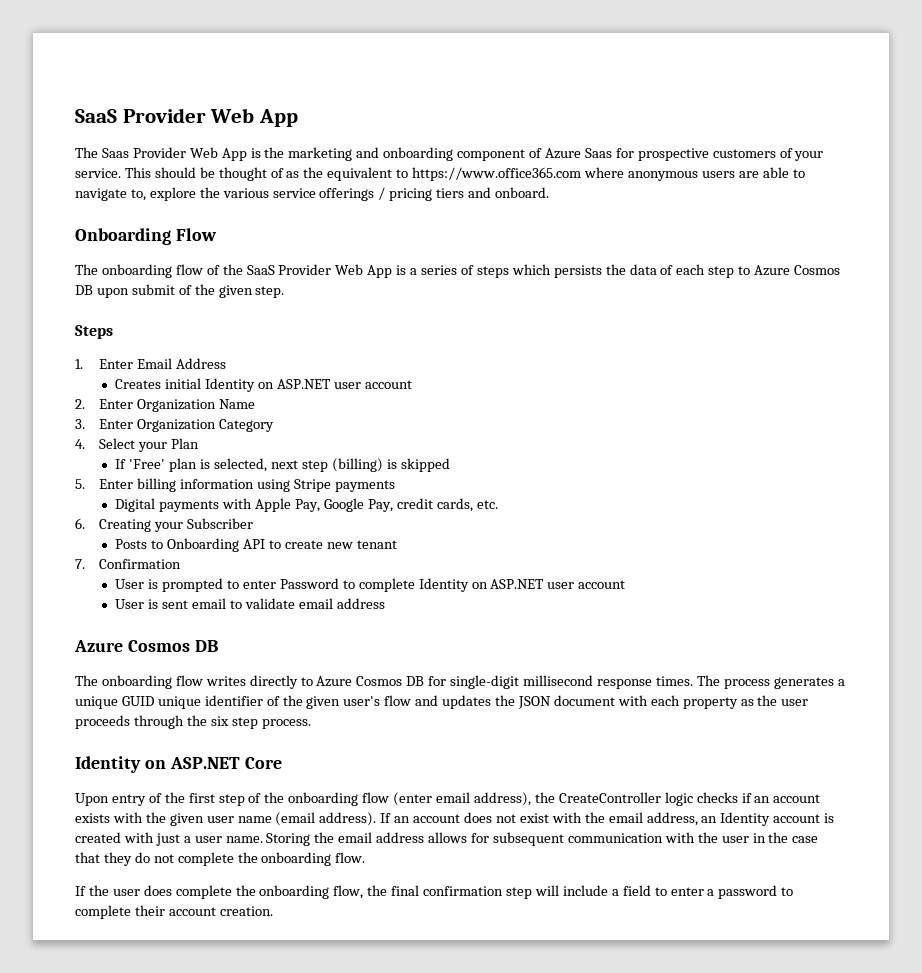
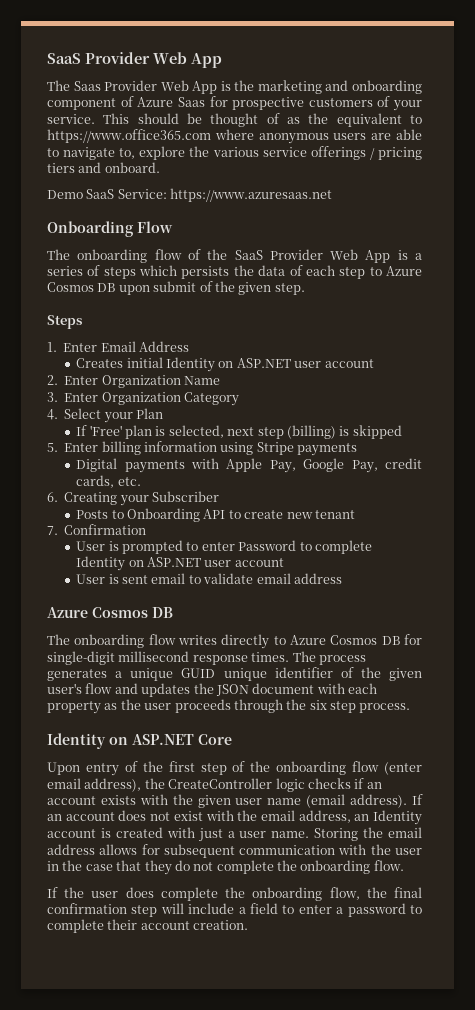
+ Demo SaaS Service: https://www.azuresaas.net

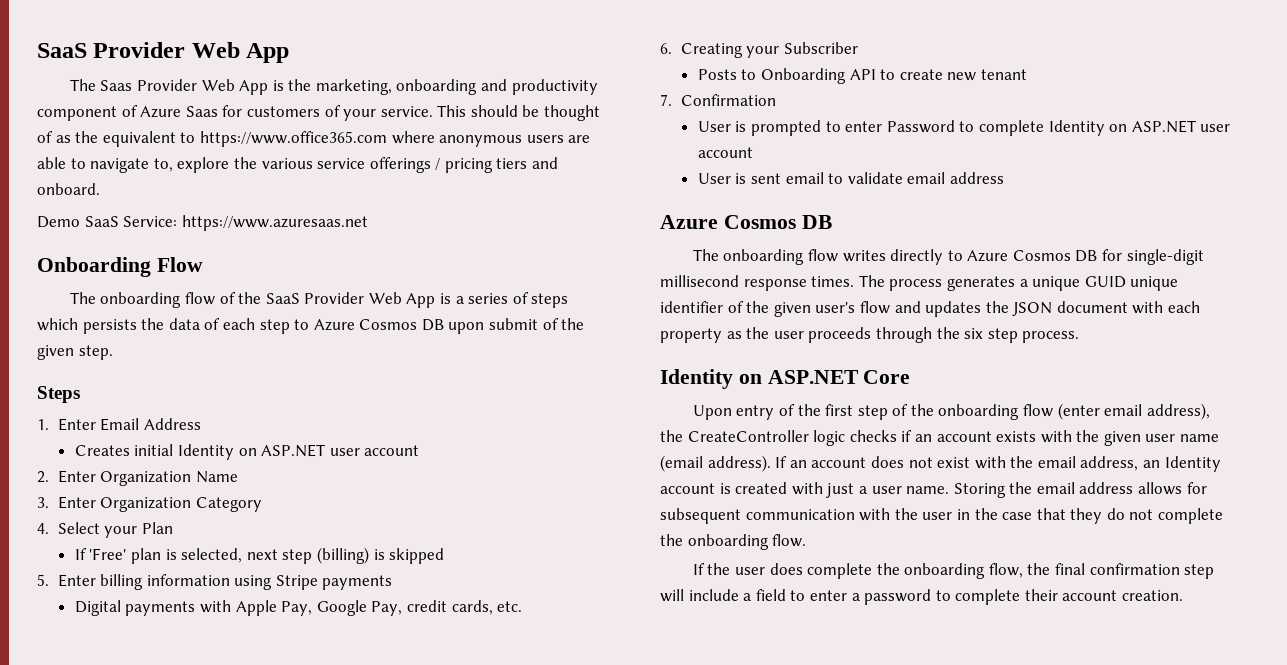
- The Saas Provider Web App is the marketing and onboarding component of Azure Saas for prospective customers of your service.
+ The Saas Provider Web App is the marketing, onboarding and productivity component of Azure Saas for customers of your service.

